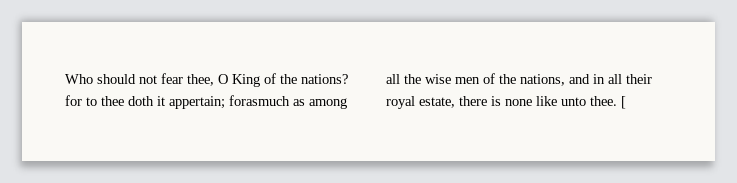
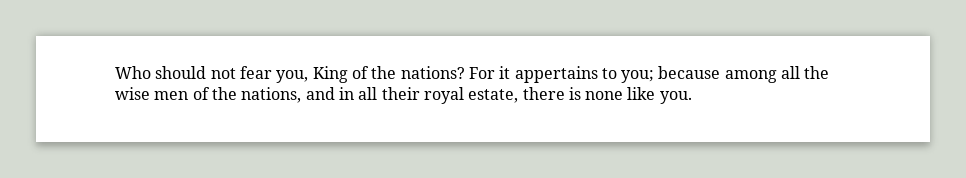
- Who should not fear thee, O King of the nations? for to thee doth it appertain; forasmuch as among all the wise men of the nations, and in all their royal estate, there is none like unto thee. [
+ Who should not fear you, King of the nations? For it appertains to you; because among all the wise men of the nations, and in all their royal estate, there is none like you.

